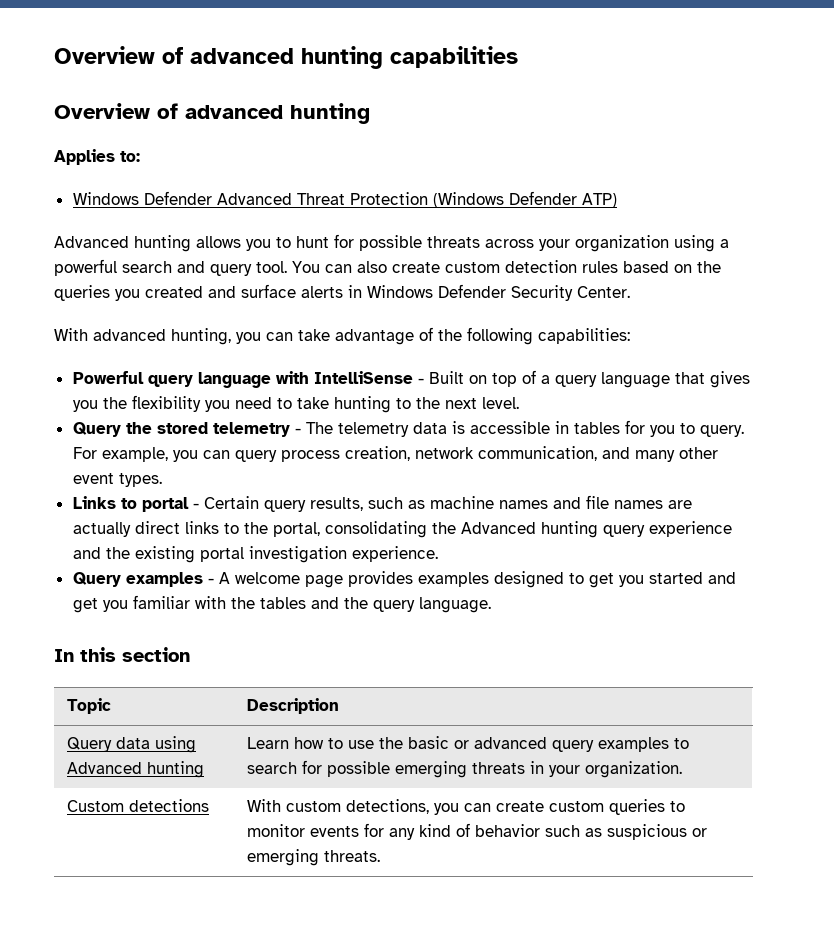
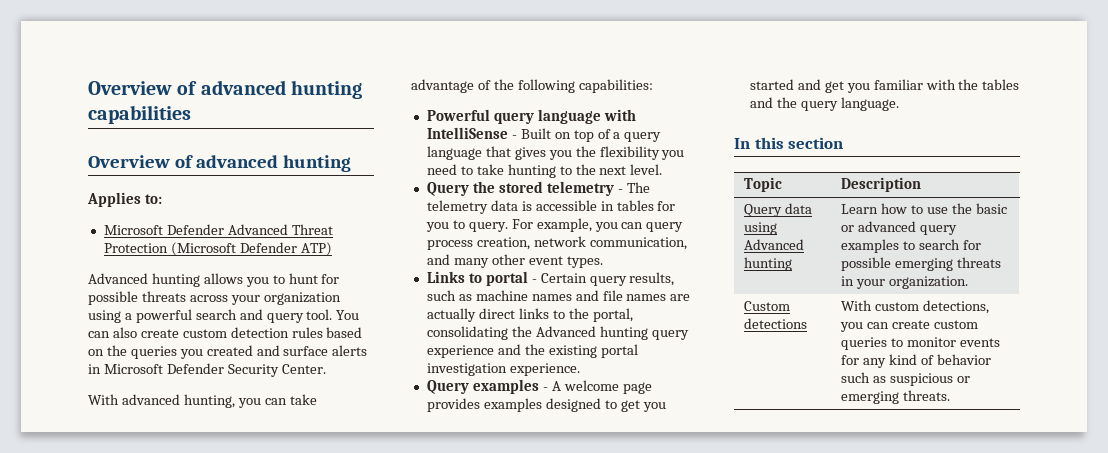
- Windows Defender Advanced Threat Protection (Windows Defender ATP)
+ Microsoft Defender Advanced Threat Protection (Microsoft Defender ATP)
- You can also create custom detection rules based on the queries you created and surface alerts in Windows Defender Security Center.
+ You can also create custom detection rules based on the queries you created and surface alerts in Microsoft Defender Security Center.

